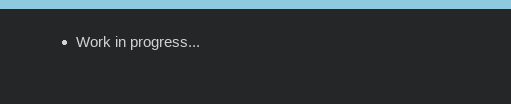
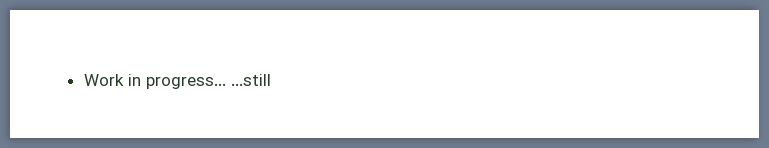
- Work in progress...
+ Work in progress... ...still

